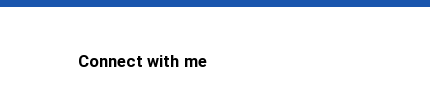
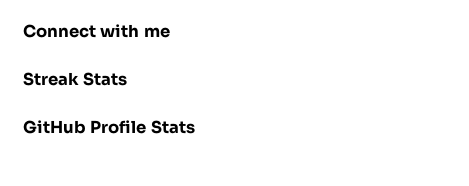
+ Streak Stats
+ GitHub Profile Stats

